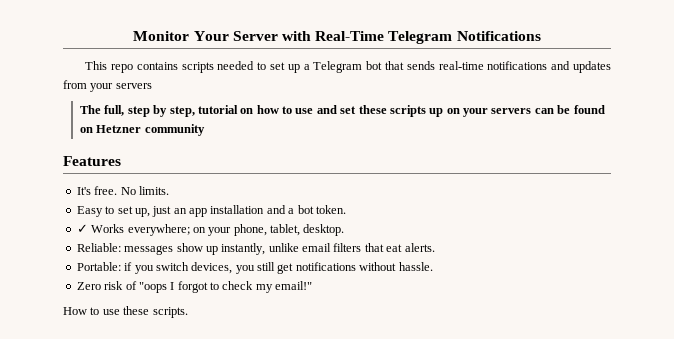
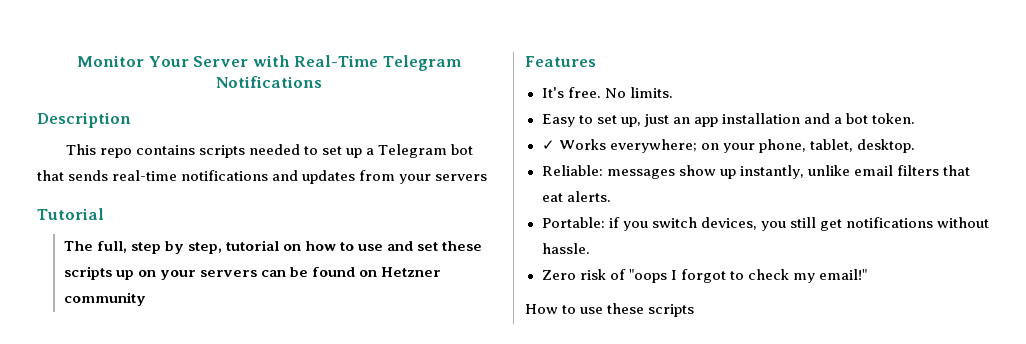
+ Description
+ Tutorial
- How to use these scripts.
+ How to use these scripts

